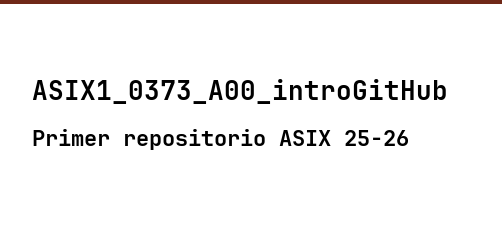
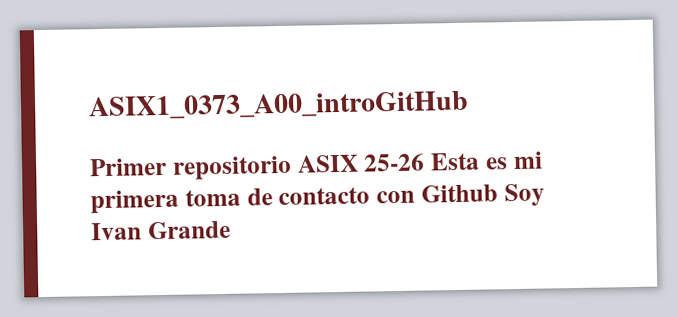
- Primer repositorio ASIX 25-26
+ Primer repositorio ASIX 25-26 Esta es mi primera toma de contacto con Github Soy Ivan Grande

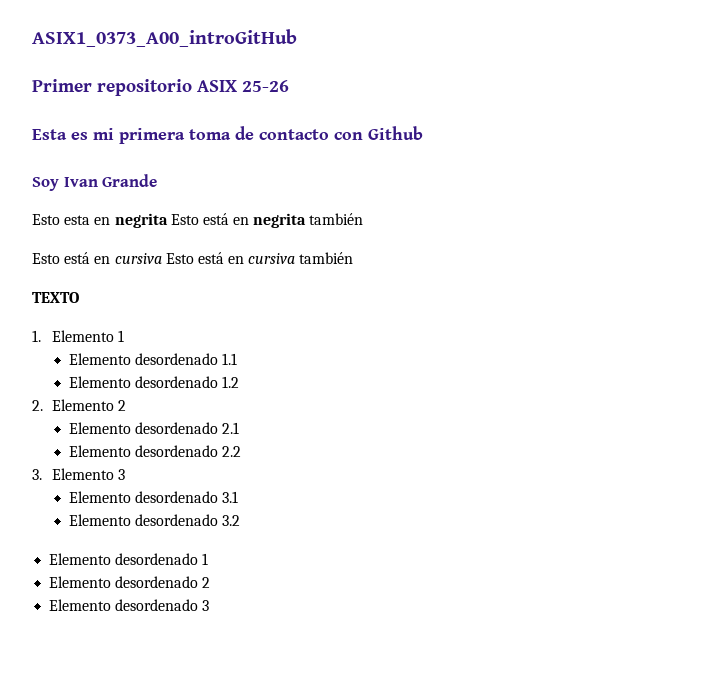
- Primer repositorio ASIX 25-26 Esta es mi primera toma de contacto con Github Soy Ivan Grande
+ Primer repositorio ASIX 25-26
+ Esta es mi primera toma de contacto con Github
+ Soy Ivan Grande
+ Esto esta en negrita Esto está en negrita también
+ Esto está en cursiva Esto está en cursiva también
+ TEXTO
+ 1. Elemento 1
+ Elemento desordenado 1.1
+ Elemento desordenado 1.2
+ 2. Elemento 2
+ Elemento desordenado 2.1
+ Elemento desordenado 2.2
+ 3. Elemento 3
+ Elemento desordenado 3.1
+ Elemento desordenado 3.2
+ Elemento desordenado 1
+ Elemento desordenado 2
+ Elemento desordenado 3

